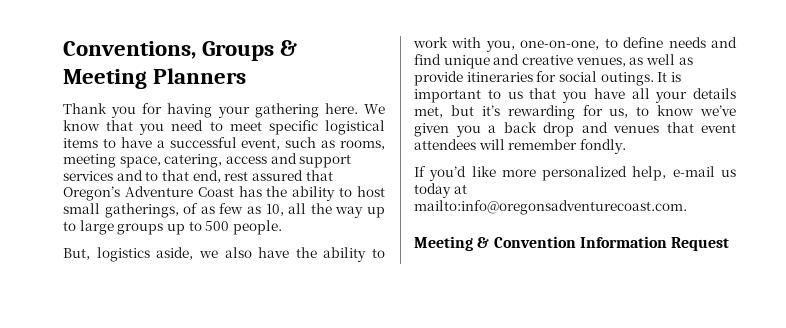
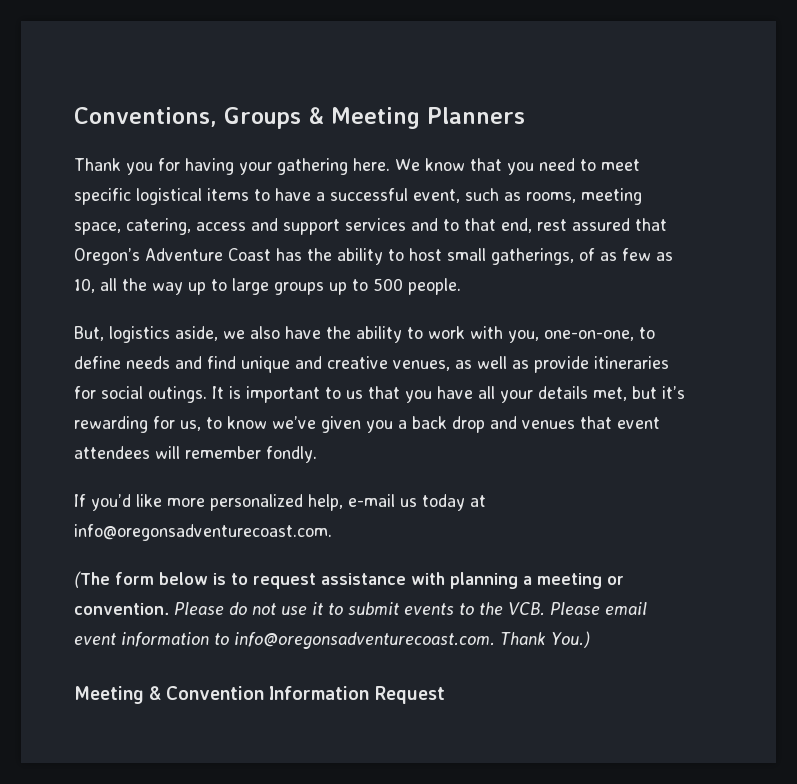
- If you’d like more personalized help, e-mail us today at mailto:info@oregonsadventurecoast.com.
+ If you’d like more personalized help, e-mail us today at info@oregonsadventurecoast.com.
+ (The form below is to request assistance with planning a meeting or convention. Please do not use it to submit events to the VCB. Please email event information to info@oregonsadventurecoast.com. Thank You.)

